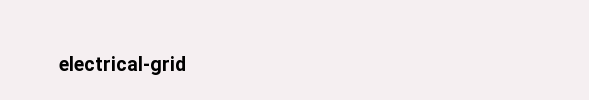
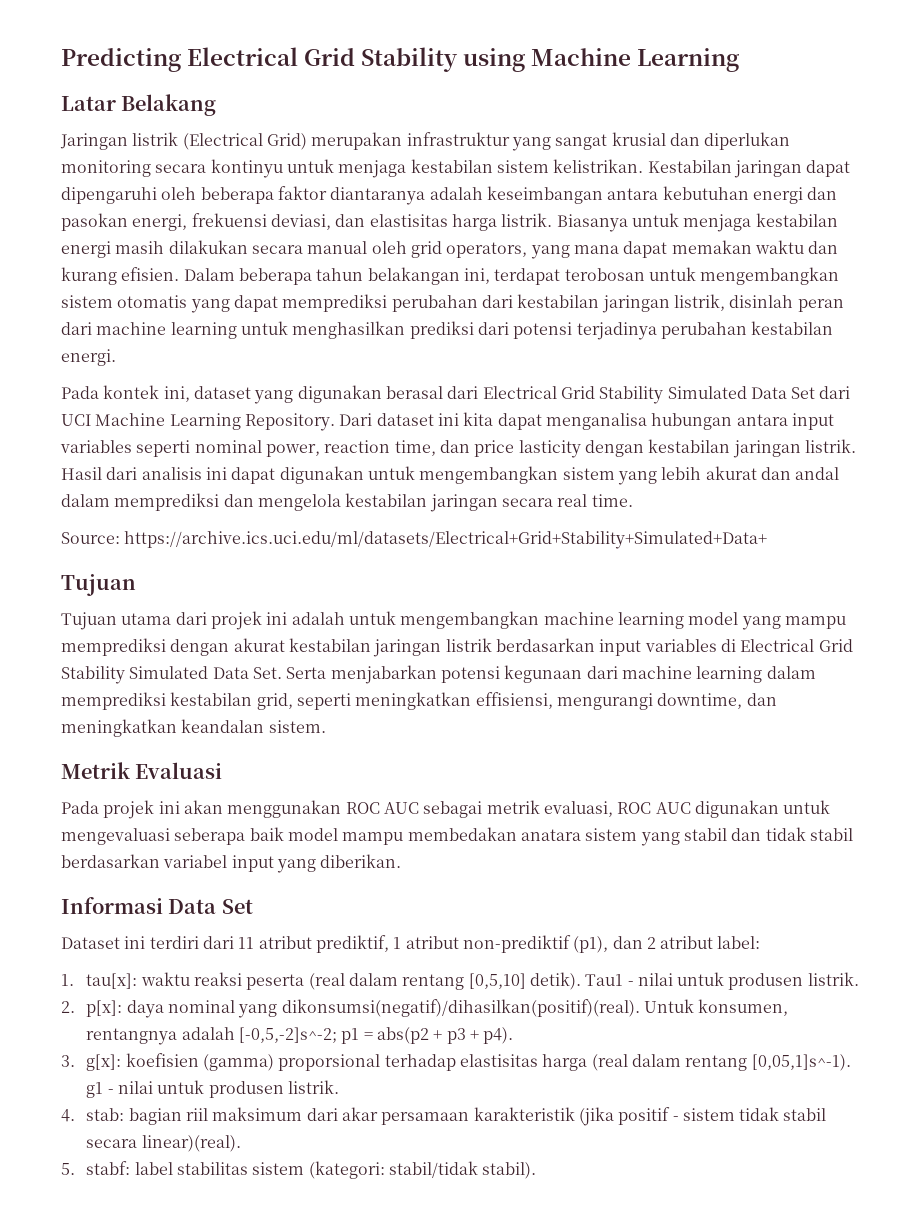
- electrical-grid
+ Predicting Electrical Grid Stability using Machine Learning
+ Latar Belakang
+ Jaringan listrik (Electrical Grid) merupakan infrastruktur yang sangat krusial dan diperlukan monitoring secara kontinyu untuk menjaga kestabilan sistem kelistrikan. Kestabilan jaringan dapat dipengaruhi oleh beberapa faktor diantaranya adalah keseimbangan antara kebutuhan energi dan pasokan energi, frekuensi deviasi, dan elastisitas harga listrik. Biasanya untuk menjaga kestabilan energi masih dilakukan secara manual oleh grid operators, yang mana dapat memakan waktu dan kurang efisien. Dalam beberapa tahun belakangan ini, terdapat terobosan untuk mengembangkan sistem otomatis yang dapat memprediksi perubahan dari kestabilan jaringan listrik, disinlah peran dari machine learning untuk menghasilkan prediksi dari potensi terjadinya perubahan kestabilan energi.
+ Pada kontek ini, dataset yang digunakan berasal dari Electrical Grid Stability Simulated Data Set dari UCI Machine Learning Repository. Dari dataset ini kita dapat menganalisa hubungan antara input variables seperti nominal power, reaction time, dan price lasticity dengan kestabilan jaringan listrik. Hasil dari analisis ini dapat digunakan untuk mengembangkan sistem yang lebih akurat dan andal dalam memprediksi dan mengelola kestabilan jaringan secara real time.
+ Source: https://archive.ics.uci.edu/ml/datasets/Electrical+Grid+Stability+Simulated+Data+
+ Tujuan
+ Tujuan utama dari projek ini adalah untuk mengembangkan machine learning model yang mampu memprediksi dengan akurat kestabilan jaringan listrik berdasarkan input variables di Electrical Grid Stability Simulated Data Set. Serta menjabarkan potensi kegunaan dari machine learning dalam memprediksi kestabilan grid, seperti meningkatkan effisiensi, mengurangi downtime, dan meningkatkan keandalan sistem.
+ Metrik Evaluasi
+ Pada projek ini akan menggunakan ROC AUC sebagai metrik evaluasi, ROC AUC digunakan untuk mengevaluasi seberapa baik model mampu membedakan anatara sistem yang stabil dan tidak stabil berdasarkan variabel input yang diberikan.
+ Informasi Data Set
+ Dataset ini terdiri dari 11 atribut prediktif, 1 atribut non-prediktif (p1), dan 2 atribut label:
+ 1. tau[x]: waktu reaksi peserta (real dalam rentang [0,5,10] detik). Tau1 - nilai untuk produsen listrik.
+ 2. p[x]: daya nominal yang dikonsumsi(negatif)/dihasilkan(positif)(real). Untuk konsumen, rentangnya adalah [-0,5,-2]s^-2; p1 = abs(p2 + p3 + p4).
+ 3. g[x]: koefisien (gamma) proporsional terhadap elastisitas harga (real dalam rentang [0,05,1]s^-1). g1 - nilai untuk produsen listrik.
+ 4. stab: bagian riil maksimum dari akar persamaan karakteristik (jika positif - sistem tidak stabil secara linear)(real).
+ 5. stabf: label stabilitas sistem (kategori: stabil/tidak stabil).

